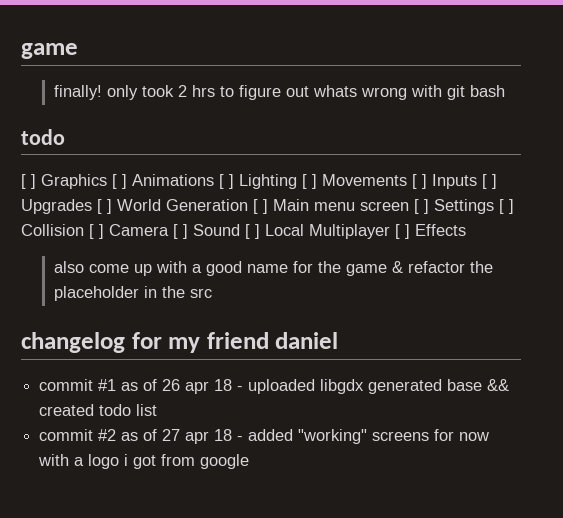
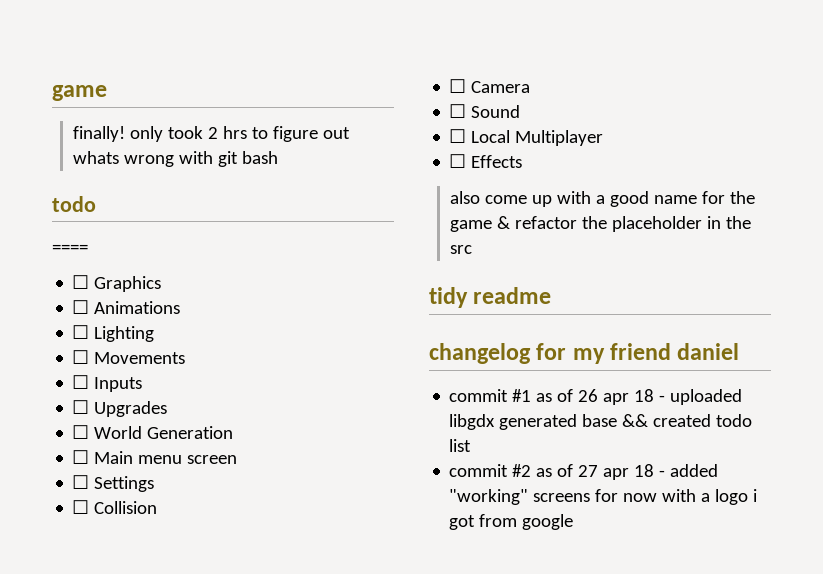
- [ ] Graphics [ ] Animations [ ] Lighting [ ] Movements [ ] Inputs [ ] Upgrades [ ] World Generation [ ] Main menu screen [ ] Settings [ ] Collision [ ] Camera [ ] Sound [ ] Local Multiplayer [ ] Effects
+ ====
+ ☐ Graphics
+ ☐ Animations
+ ☐ Lighting
+ ☐ Movements
+ ☐ Inputs
+ ☐ Upgrades
+ ☐ World Generation
+ ☐ Main menu screen
+ ☐ Settings
+ ☐ Collision
+ ☐ Camera
+ ☐ Sound
+ ☐ Local Multiplayer
+ ☐ Effects
+ tidy readme

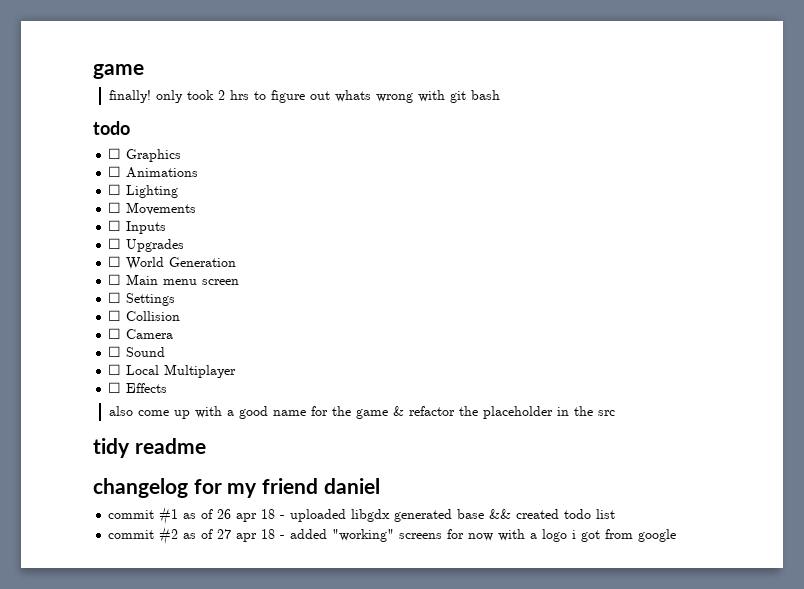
- ====

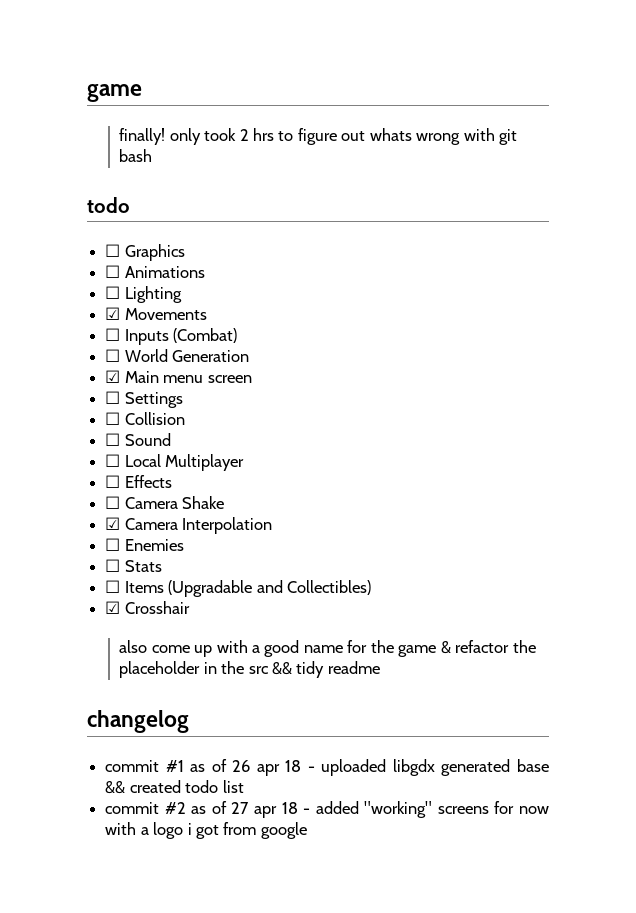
- ☐ Movements
+ ☑ Movements
- ☐ Inputs
- ☐ Upgrades
+ ☐ Inputs (Combat)
- ☐ Main menu screen
+ ☑ Main menu screen
- ☐ Camera
+ ☐ Camera Shake
+ ☑ Camera Interpolation
+ ☐ Enemies
+ ☐ Stats
+ ☐ Items (Upgradable and Collectibles)
+ ☑ Crosshair
- also come up with a good name for the game & refactor the placeholder in the src
- tidy readme
+ also come up with a good name for the game & refactor the placeholder in the src && tidy readme
- changelog for my friend daniel
+ changelog

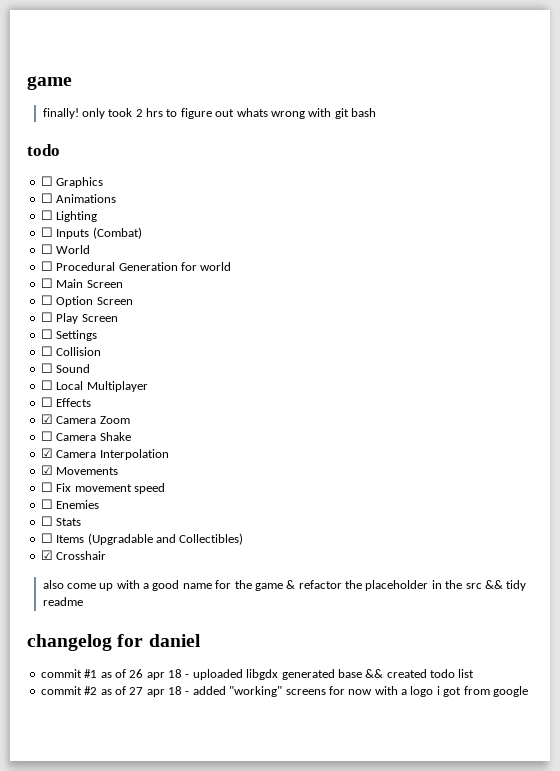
- ☑ Movements
- ☐ World Generation
- ☑ Main menu screen
+ ☐ World
+ ☐ Procedural Generation for world
+ ☐ Main Screen
+ ☐ Option Screen
+ ☐ Play Screen
+ ☑ Camera Zoom
+ ☑ Movements
+ ☐ Fix movement speed
- changelog
+ changelog for daniel

